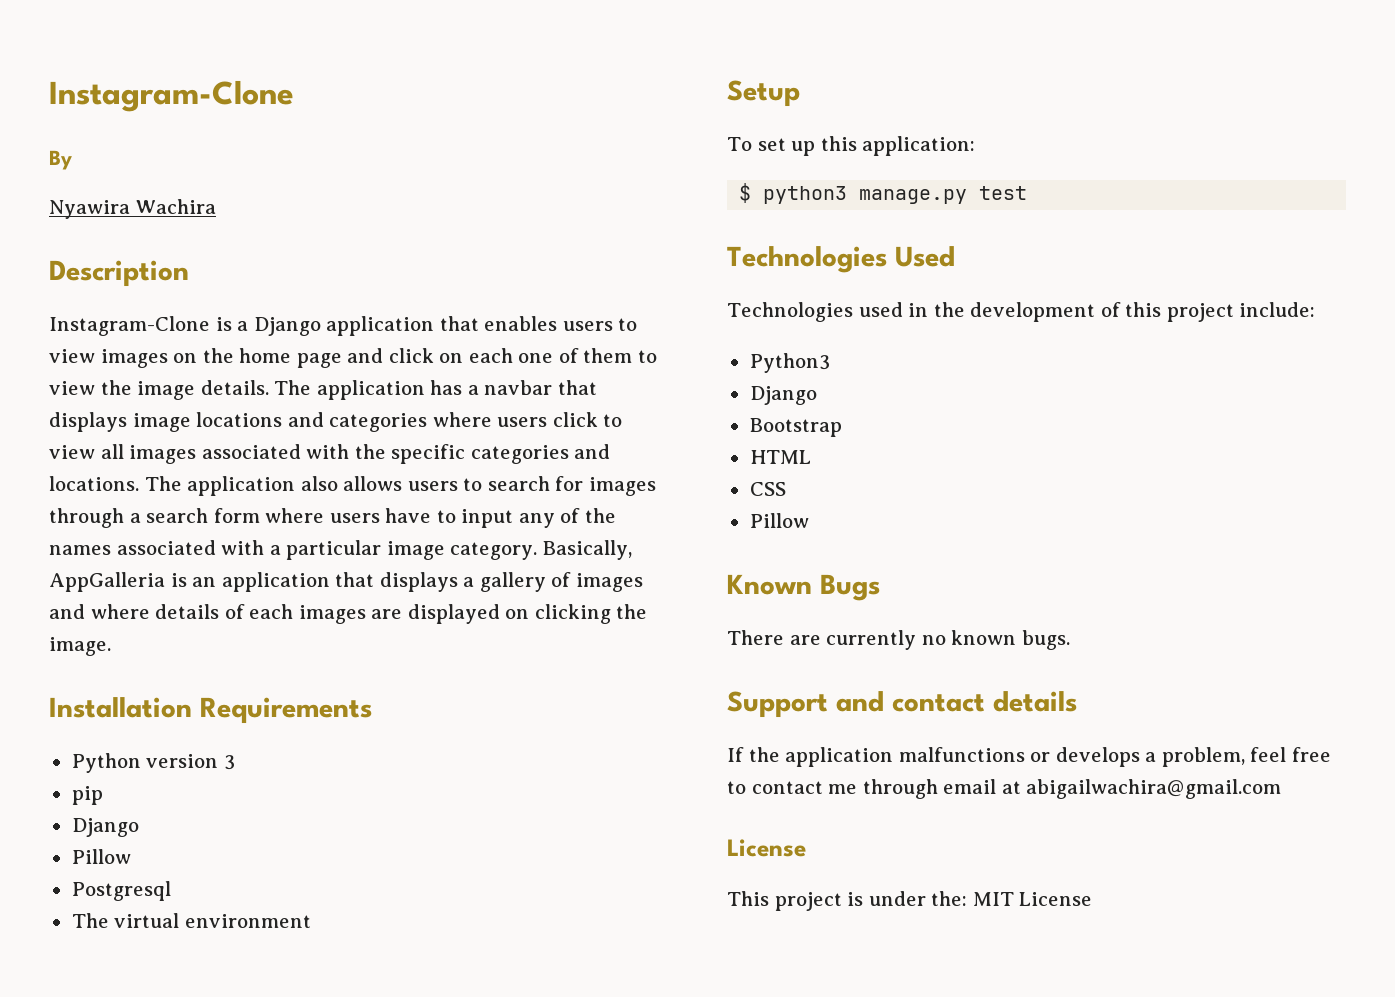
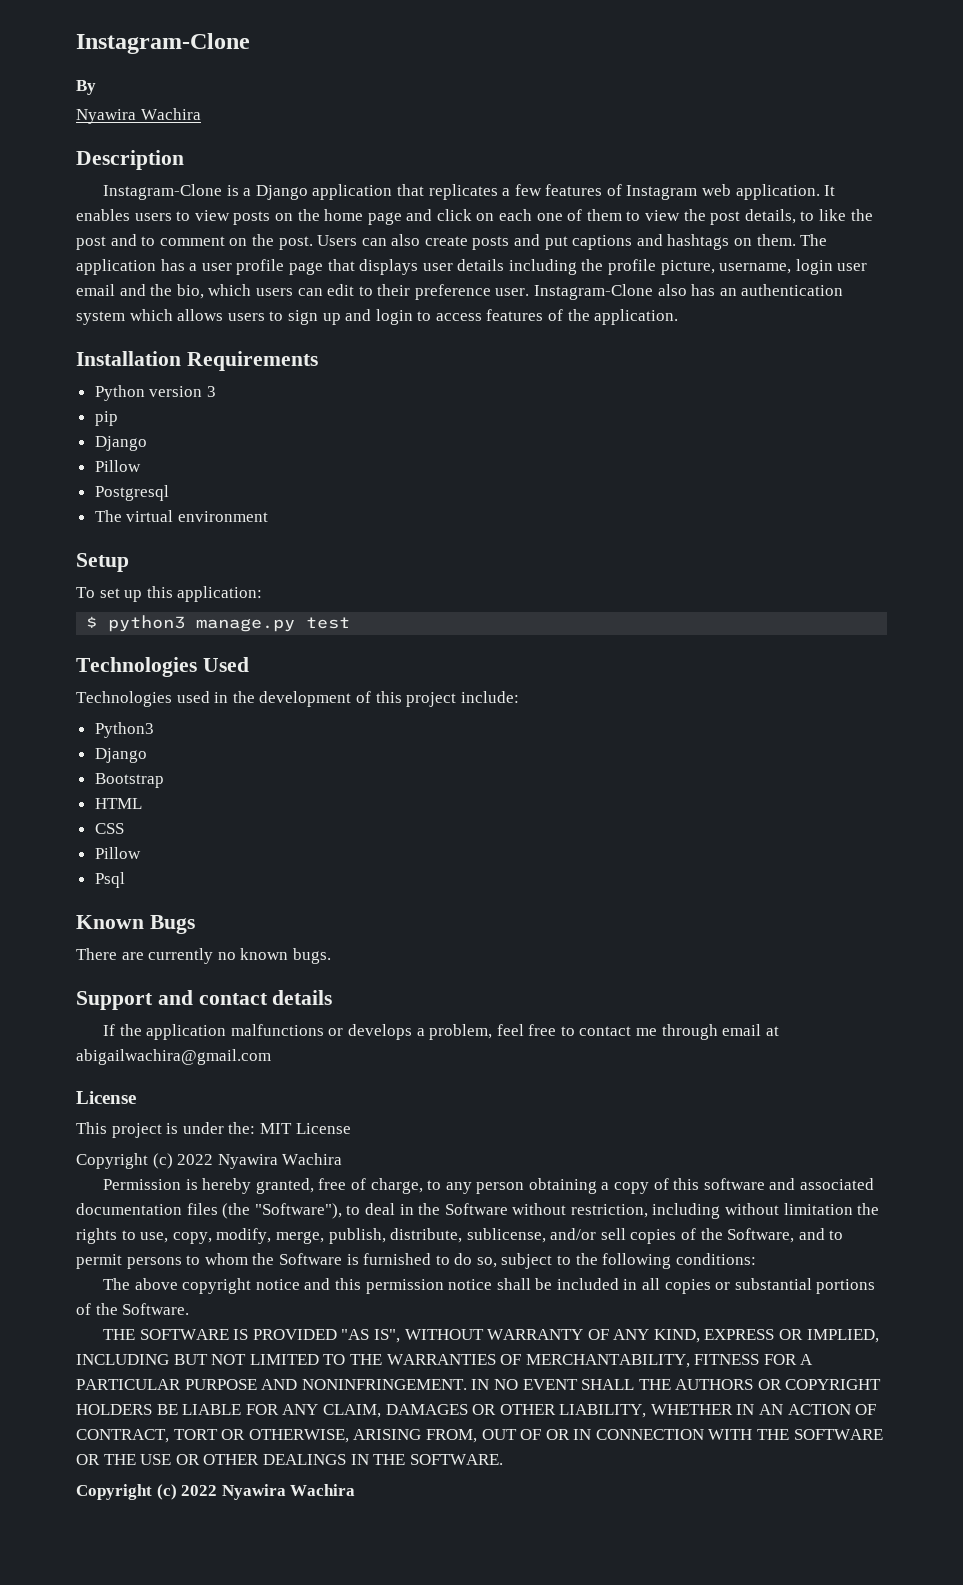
- Instagram-Clone is a Django application that enables users to view images on the home page and click on each one of them to view the image details. The application has a navbar that displays image locations and categories where users click to view all images associated with the specific categories and locations. The application also allows users to search for images through a search form where users have to input any of the names associated with a particular image category. Basically, AppGalleria is an application that displays a gallery of images and where details of each images are displayed on clicking the image.
+ Instagram-Clone is a Django application that replicates a few features of Instagram web application. It enables users to view posts on the home page and click on each one of them to view the post details, to like the post and to comment on the post. Users can also create posts and put captions and hashtags on them. The application has a user profile page that displays user details including the profile picture, username, login user email and the bio, which users can edit to their preference user. Instagram-Clone also has an authentication system which allows users to sign up and login to access features of the application.
+ Psql
  This project is under the: MIT License
+ Copyright (c) 2022 Nyawira Wachira
+ Permission is hereby granted, free of charge, to any person obtaining a copy of this software and associated documentation files (the "Software"), to deal in the Software without restriction, including without limitation the rights to use, copy, modify, merge, publish, distribute, sublicense, and/or sell copies of the Software, and to permit persons to whom the Software is furnished to do so, subject to the following conditions:
+ The above copyright notice and this permission notice shall be included in all copies or substantial portions of the Software.
+ THE SOFTWARE IS PROVIDED "AS IS", WITHOUT WARRANTY OF ANY KIND, EXPRESS OR IMPLIED, INCLUDING BUT NOT LIMITED TO THE WARRANTIES OF MERCHANTABILITY, FITNESS FOR A PARTICULAR PURPOSE AND NONINFRINGEMENT. IN NO EVENT SHALL THE AUTHORS OR COPYRIGHT HOLDERS BE LIABLE FOR ANY CLAIM, DAMAGES OR OTHER LIABILITY, WHETHER IN AN ACTION OF CONTRACT, TORT OR OTHERWISE, ARISING FROM, OUT OF OR IN CONNECTION WITH THE SOFTWARE OR THE USE OR OTHER DEALINGS IN THE SOFTWARE.
+ Copyright (c) 2022 Nyawira Wachira

